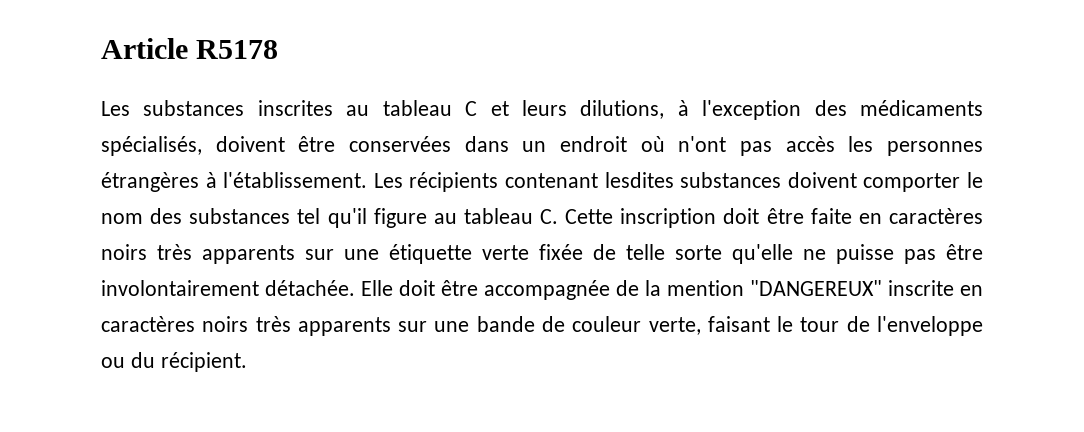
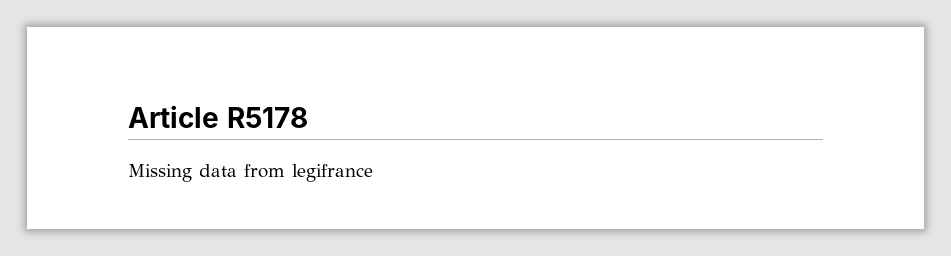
- Les substances inscrites au tableau C et leurs dilutions, à l'exception des médicaments spécialisés, doivent être conservées dans un endroit où n'ont pas accès les personnes étrangères à l'établissement. Les récipients contenant lesdites substances doivent comporter le nom des substances tel qu'il figure au tableau C. Cette inscription doit être faite en caractères noirs très apparents sur une étiquette verte fixée de telle sorte qu'elle ne puisse pas être involontairement détachée. Elle doit être accompagnée de la mention "DANGEREUX" inscrite en caractères noirs très apparents sur une bande de couleur verte, faisant le tour de l'enveloppe ou du récipient.
+ Missing data from legifrance

